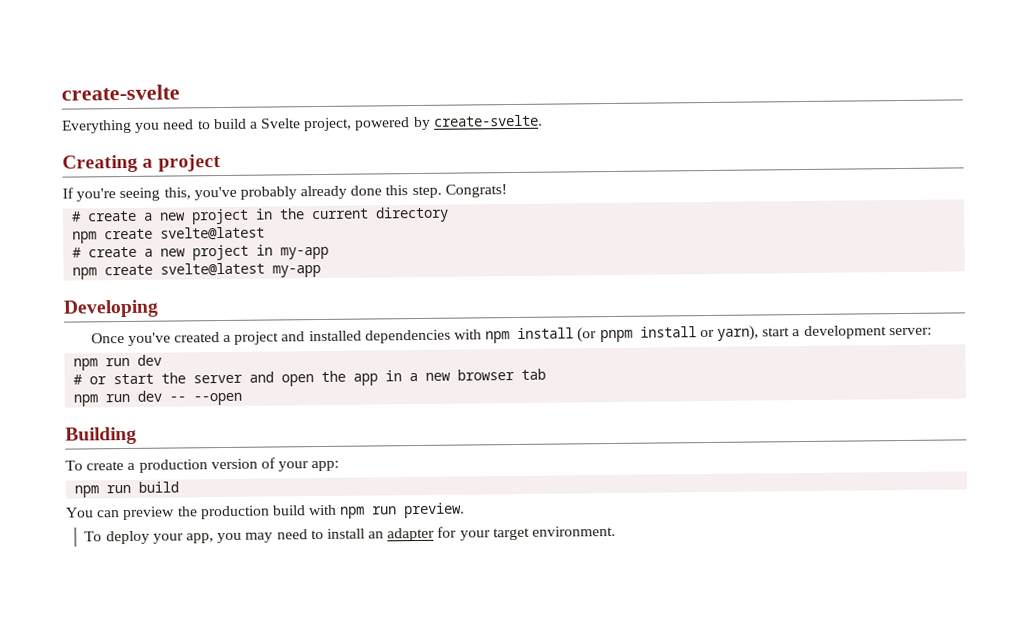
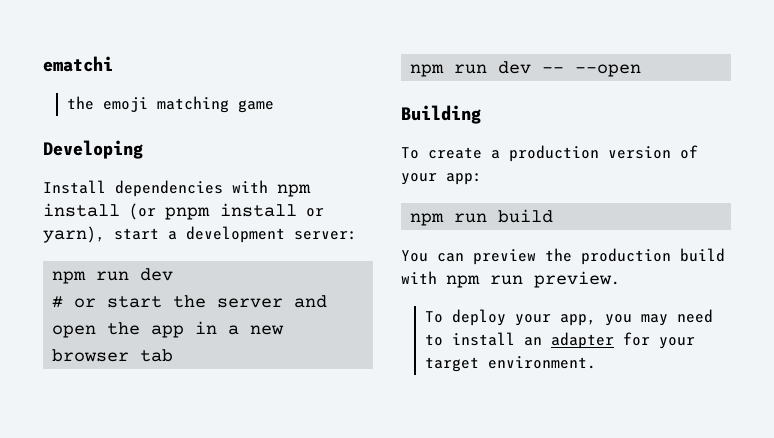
- create-svelte
- Everything you need to build a Svelte project, powered by create-svelte.
- Creating a project
- If you're seeing this, you've probably already done this step. Congrats!
- # create a new project in the current directory
- npm create svelte@latest
- # create a new project in my-app
- npm create svelte@latest my-app
+ ematchi
+ the emoji matching game
  Developing
- Once you've created a project and installed dependencies with npm install (or pnpm install or yarn), start a development server:
+ Install dependencies with npm install (or pnpm install or yarn), start a development server:

